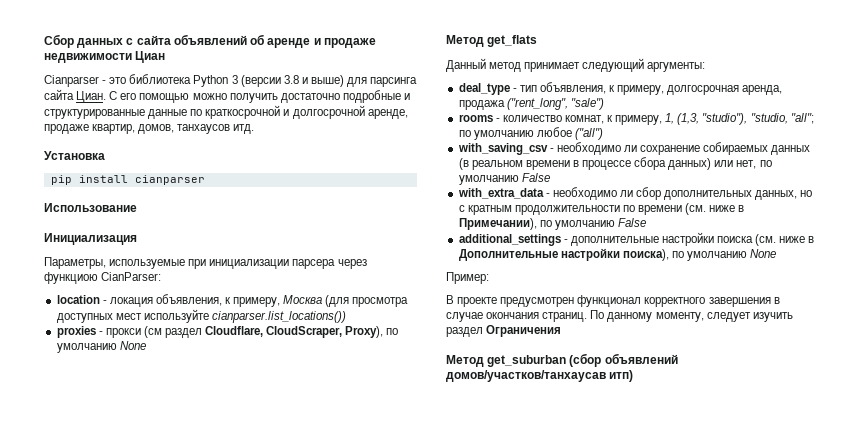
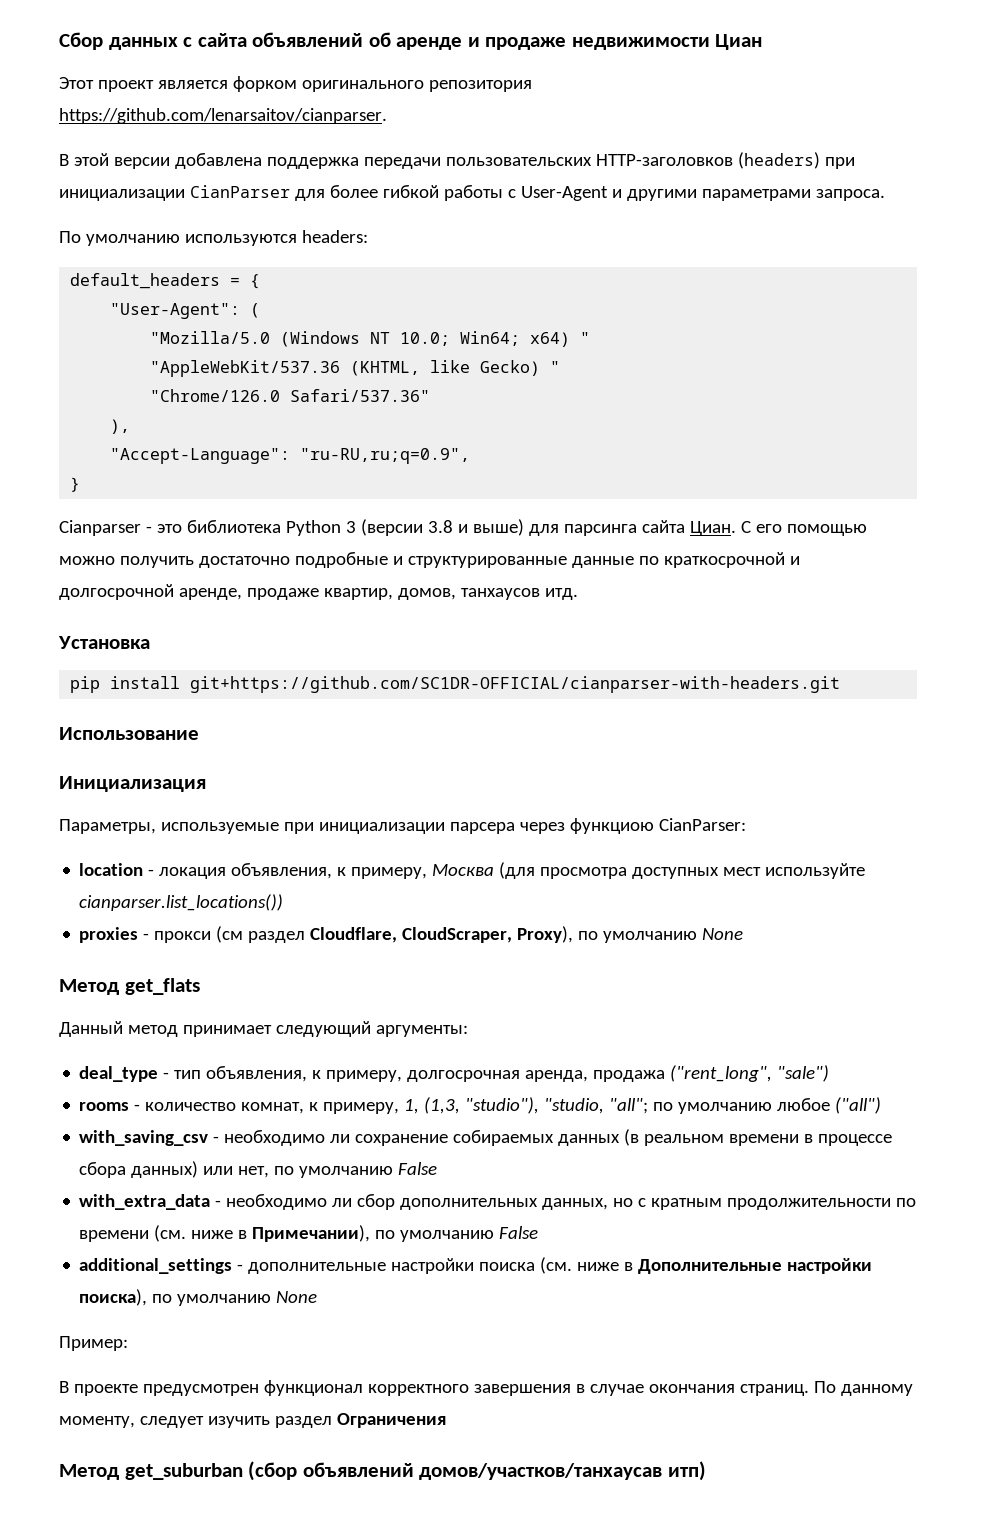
+ Этот проект является форком оригинального репозитория
+ https://github.com/lenarsaitov/cianparser.
+ В этой версии добавлена поддержка передачи пользовательских HTTP-заголовков (headers) при инициализации CianParser для более гибкой работы с User-Agent и другими параметрами запроса.
+ По умолчанию используются headers:
+ default_headers = {
+ "User-Agent": (
+ "Mozilla/5.0 (Windows NT 10.0; Win64; x64) "
+ "AppleWebKit/537.36 (KHTML, like Gecko) "
+ "Chrome/126.0 Safari/537.36"
+ ),
+ "Accept-Language": "ru-RU,ru;q=0.9",
+ }
- pip install cianparser
+ pip install git+https://github.com/SC1DR-OFFICIAL/cianparser-with-headers.git

